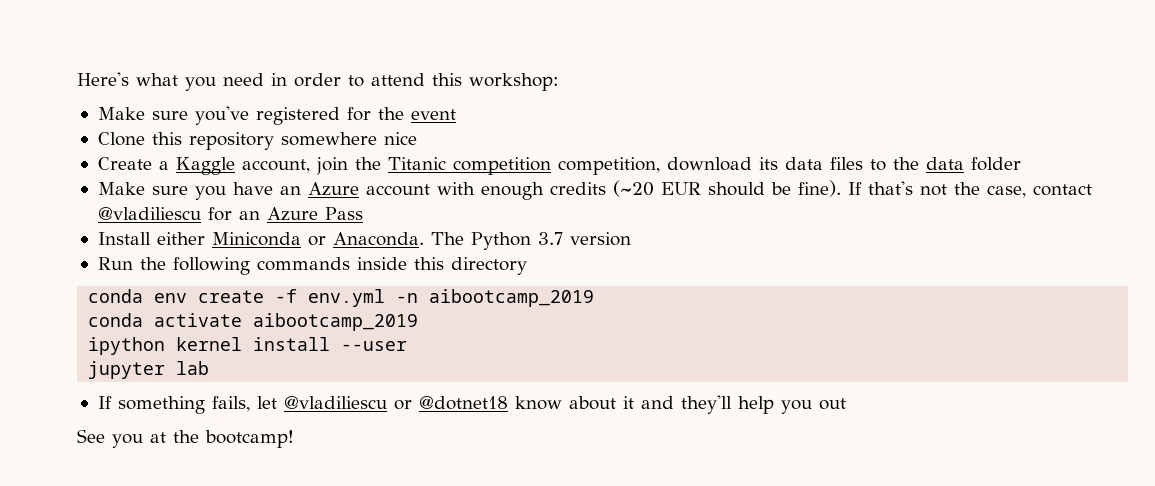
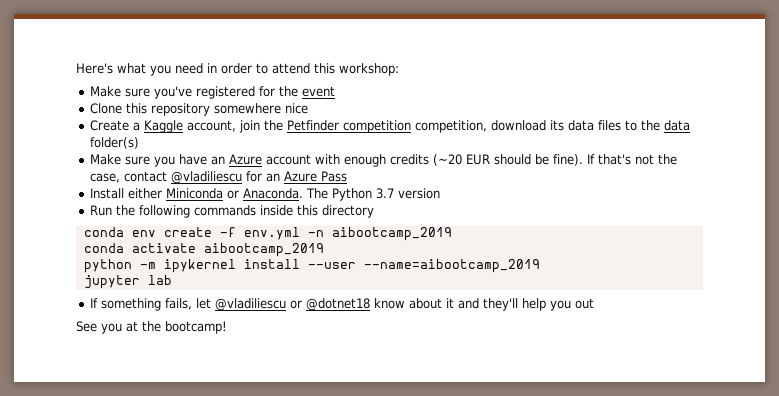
- Create a Kaggle account, join the Titanic competition competition, download its data files to the data folder
+ Create a Kaggle account, join the Petfinder competition competition, download its data files to the data folder(s)
- ipython kernel install --user
+ python -m ipykernel install --user --name=aibootcamp_2019

